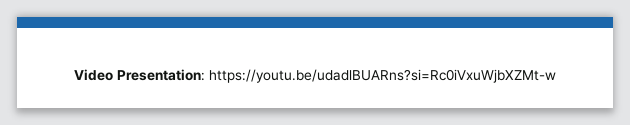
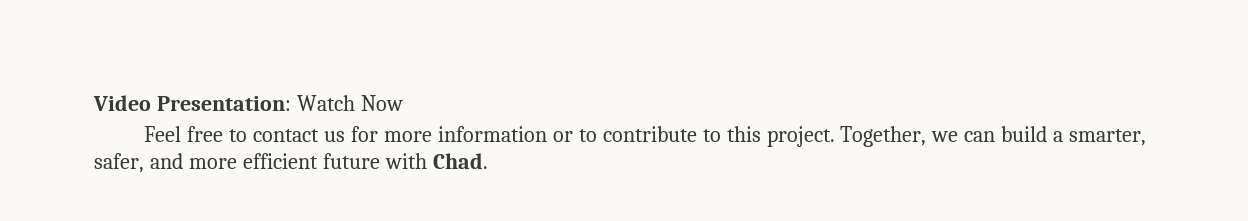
- Video Presentation: https://youtu.be/udadlBUARns?si=Rc0iVxuWjbXZMt-w
+ Video Presentation: Watch Now
+ Feel free to contact us for more information or to contribute to this project. Together, we can build a smarter, safer, and more efficient future with Chad.

